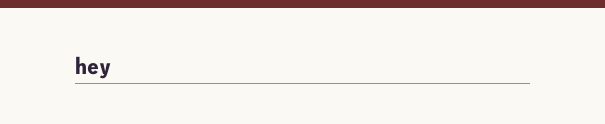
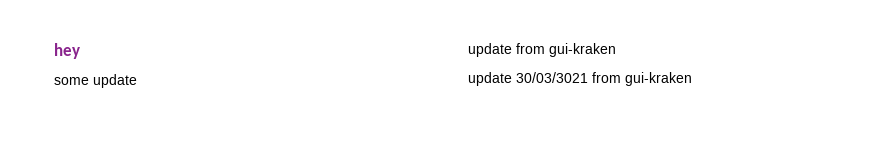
+ some update
+ update from gui-kraken
+ update 30/03/3021 from gui-kraken

